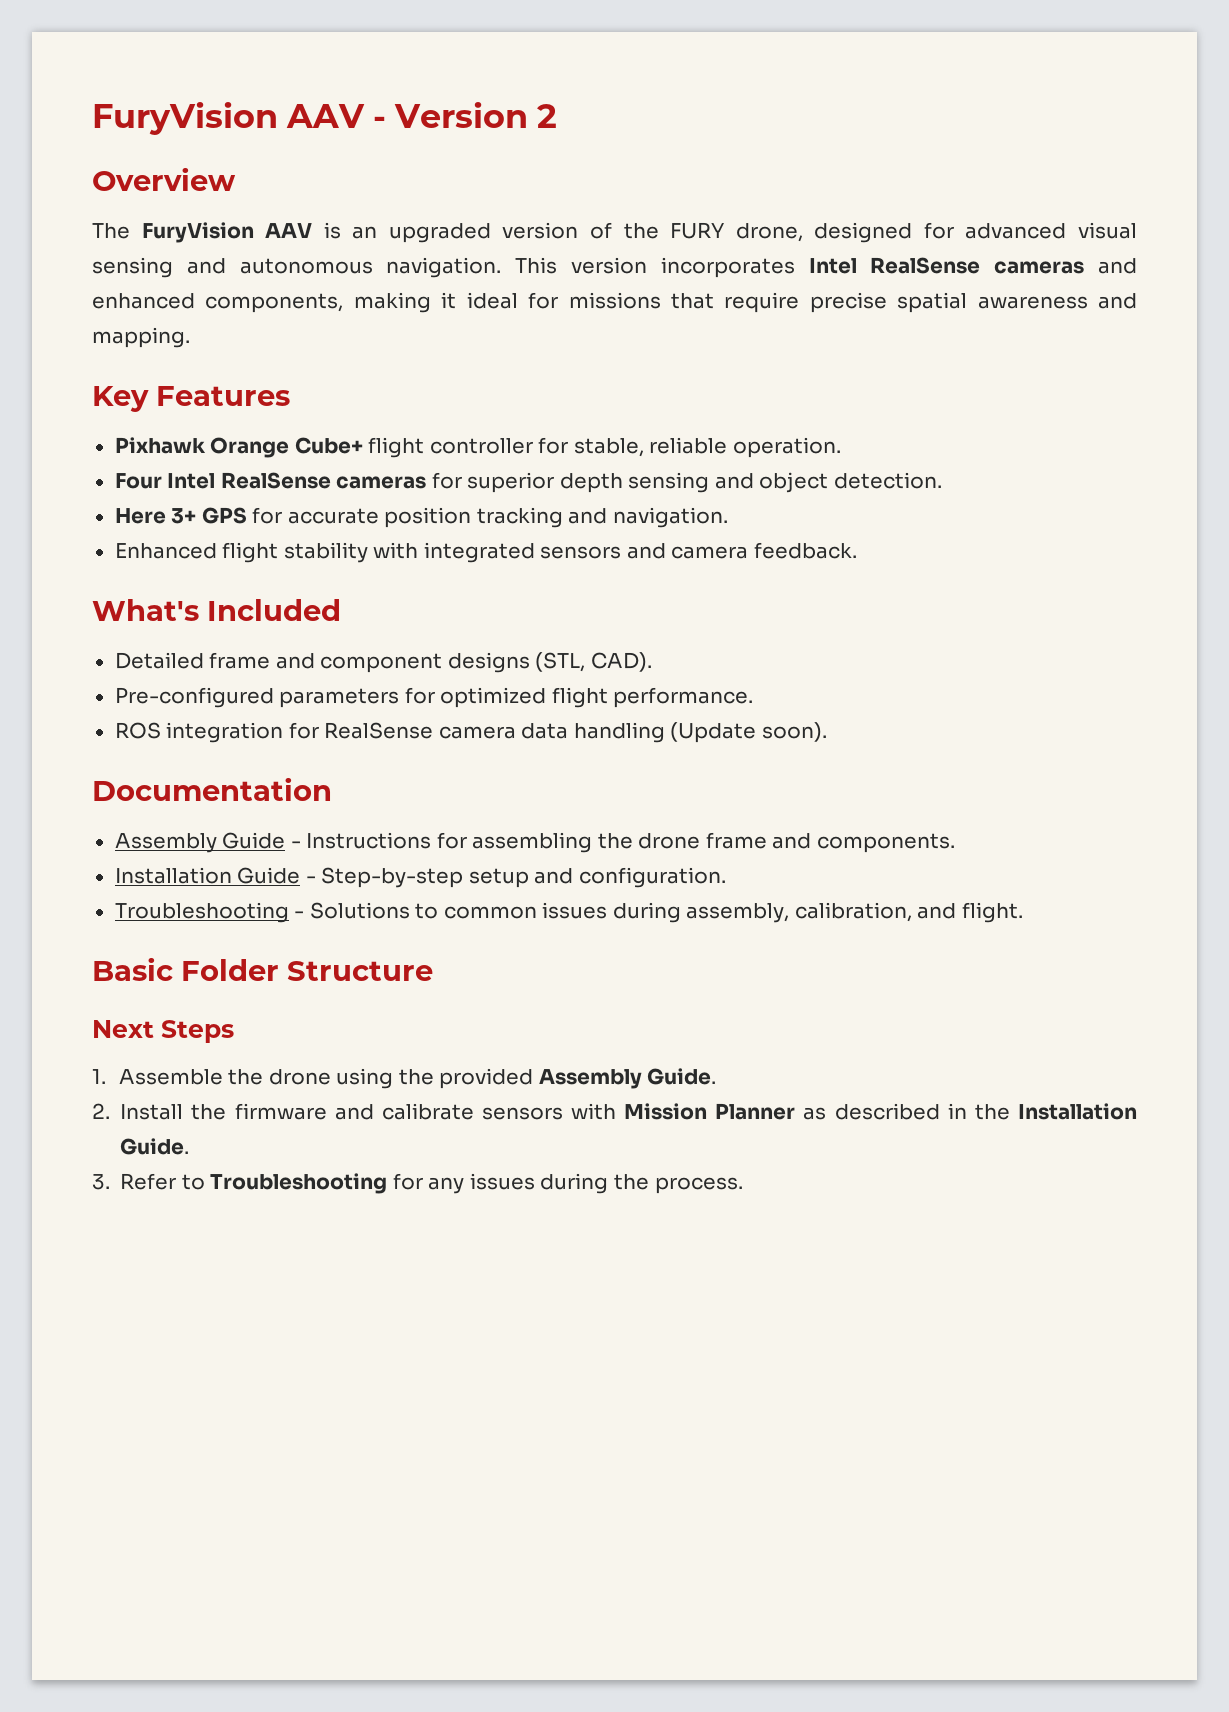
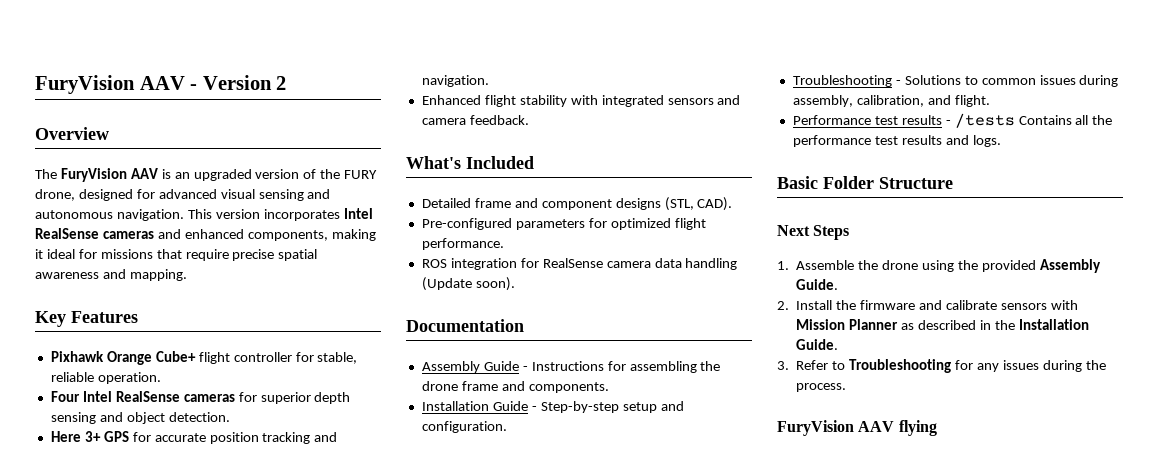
+ Performance test results - /tests Contains all the performance test results and logs.
+ FuryVision AAV flying

